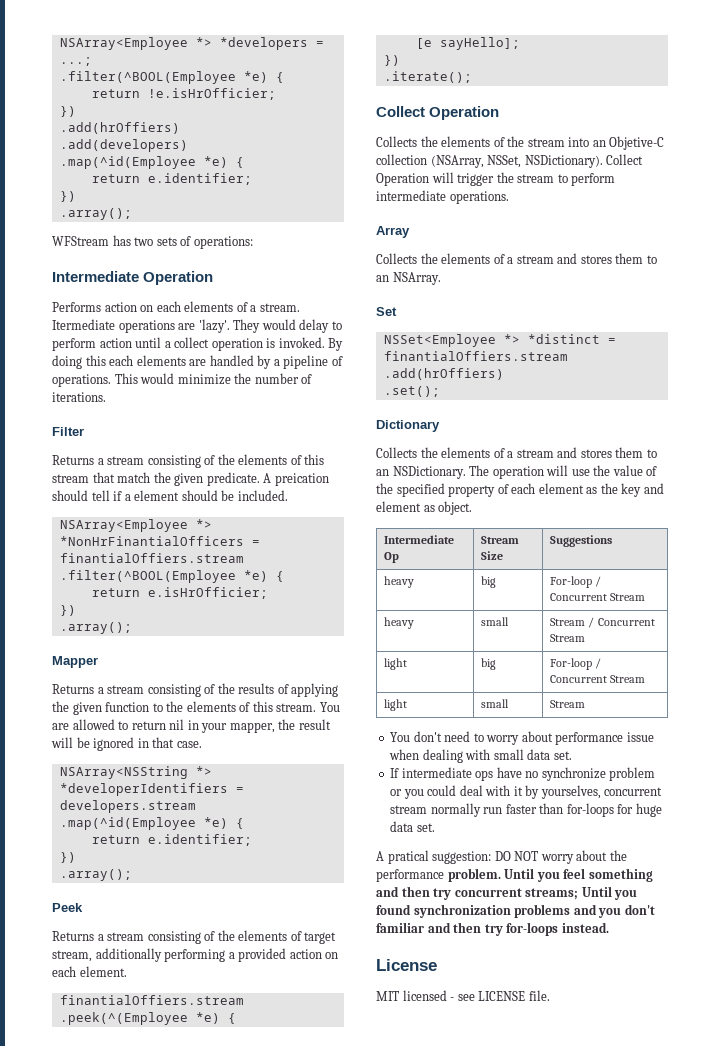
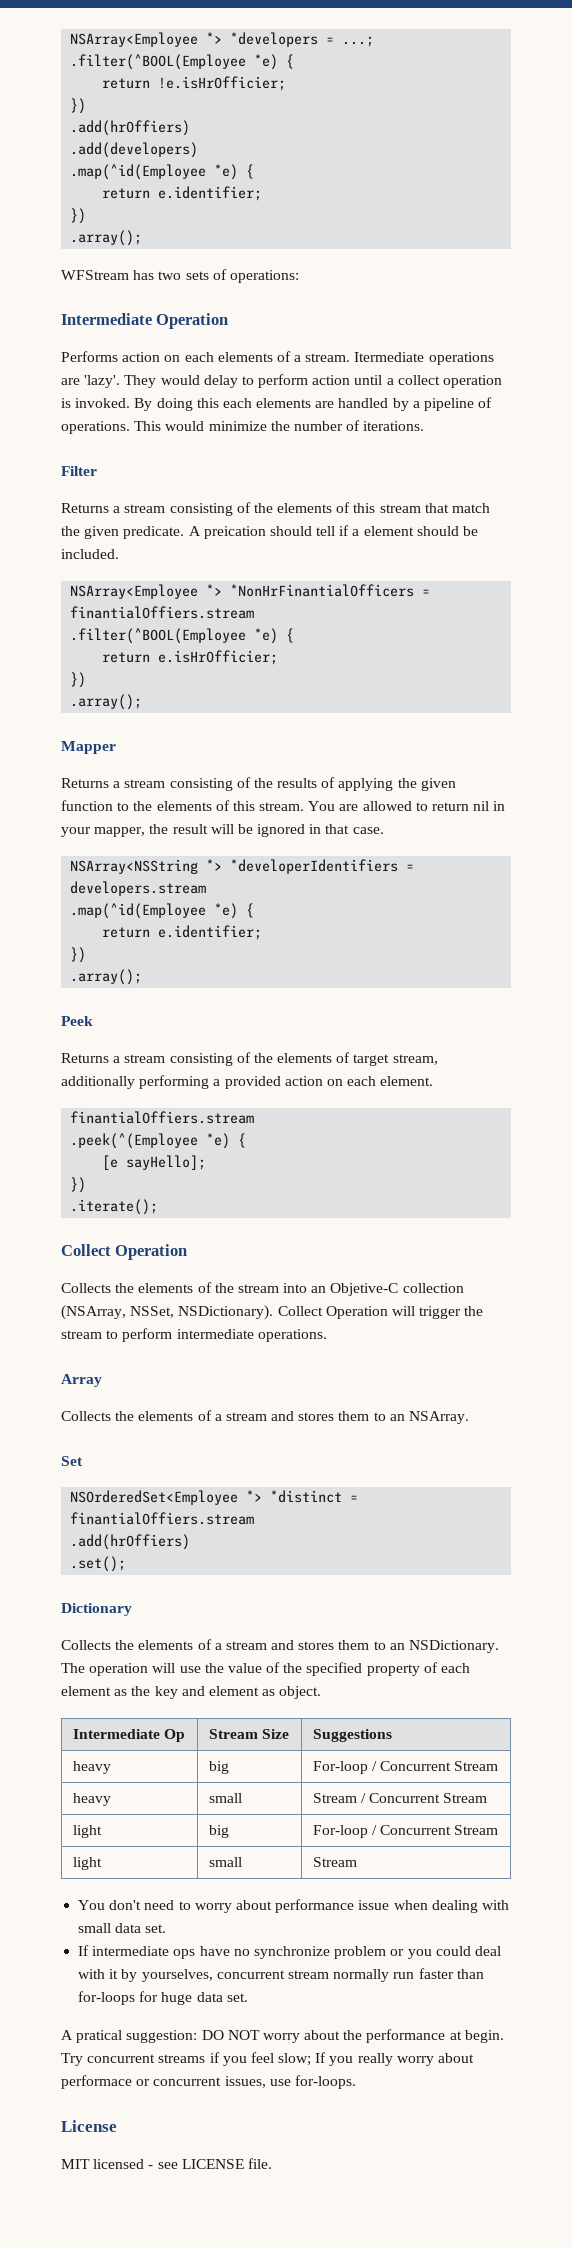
- NSSet<Employee *> *distinct = finantialOffiers.stream
+ NSOrderedSet<Employee *> *distinct = finantialOffiers.stream
- A pratical suggestion: DO NOT worry about the performance problem. Until you feel something and then try concurrent streams; Until you found synchronization problems and you don't familiar and then try for-loops instead.
+ A pratical suggestion: DO NOT worry about the performance at begin. Try concurrent streams if you feel slow; If you really worry about performace or concurrent issues, use for-loops.

